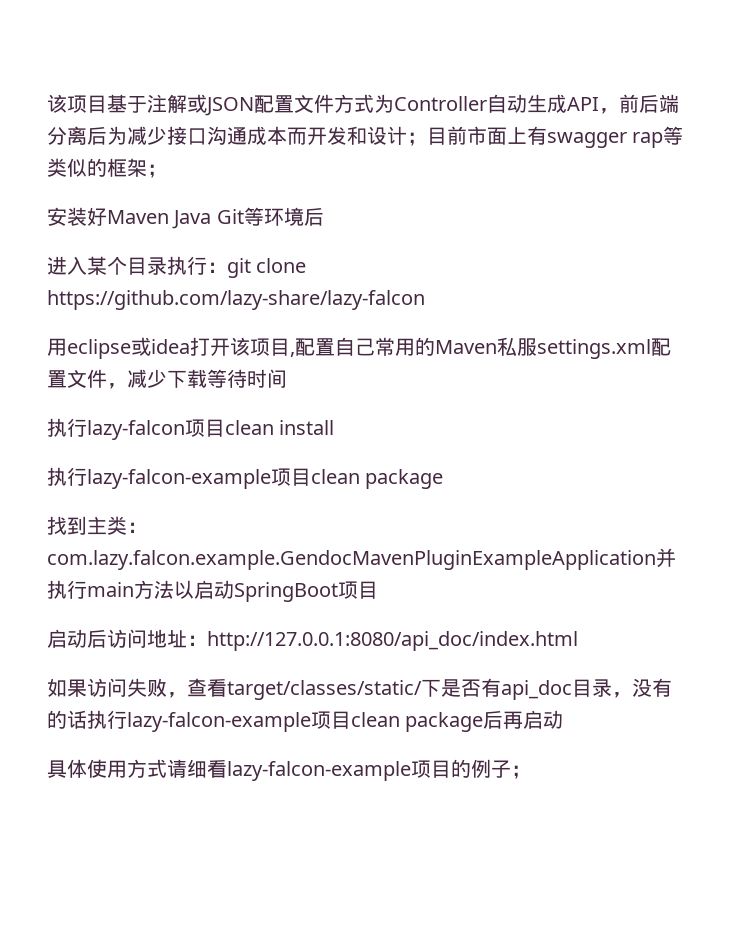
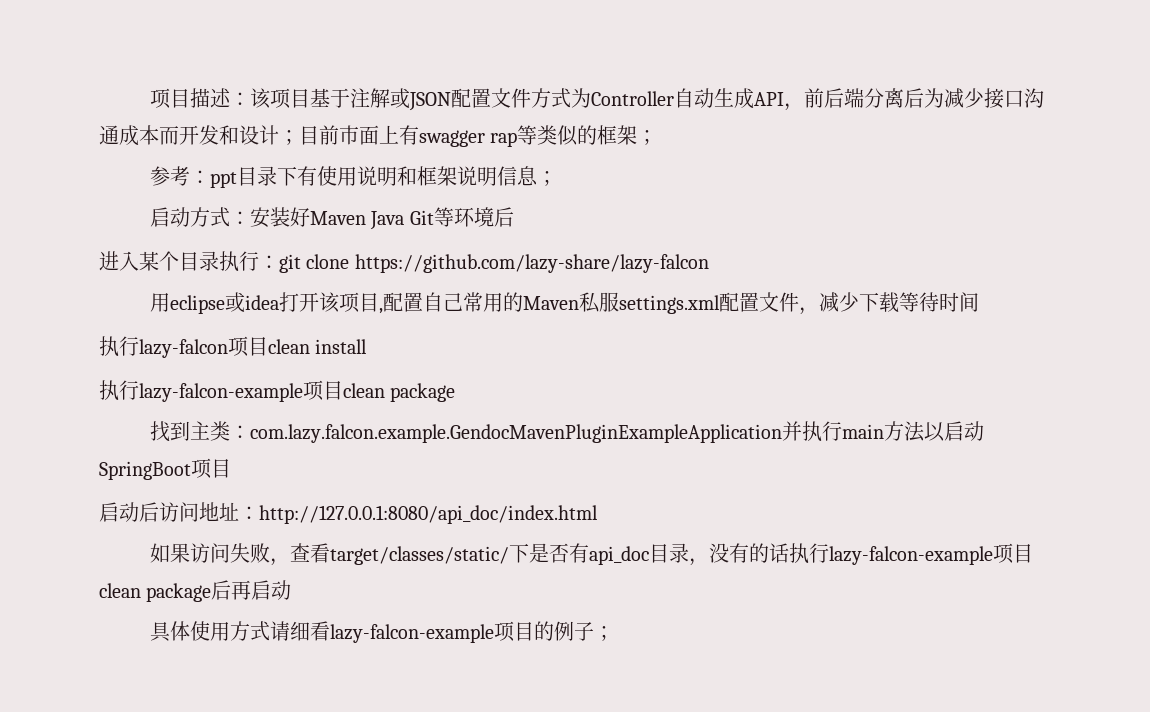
- 该项目基于注解或JSON配置文件方式为Controller自动生成API，前后端分离后为减少接口沟通成本而开发和设计；目前市面上有swagger rap等类似的框架；
+ 项目描述：该项目基于注解或JSON配置文件方式为Controller自动生成API，前后端分离后为减少接口沟通成本而开发和设计；目前市面上有swagger rap等类似的框架；
- 安装好Maven Java Git等环境后
+ 参考：ppt目录下有使用说明和框架说明信息；
+ 启动方式：安装好Maven Java Git等环境后

